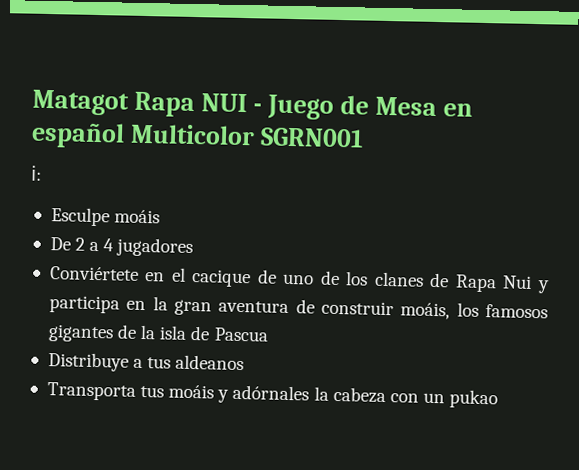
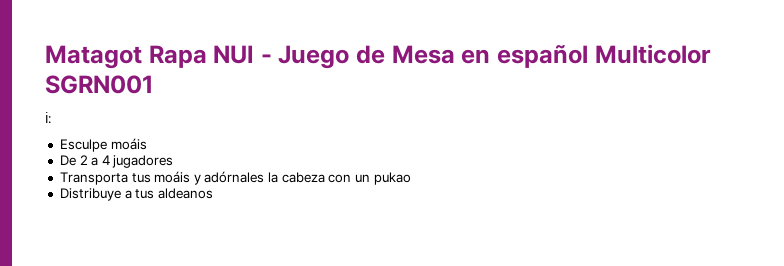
- Conviértete en el cacique de uno de los clanes de Rapa Nui y participa en la gran aventura de construir moáis, los famosos gigantes de la isla de Pascua
- Distribuye a tus aldeanos
+ Distribuye a tus aldeanos

